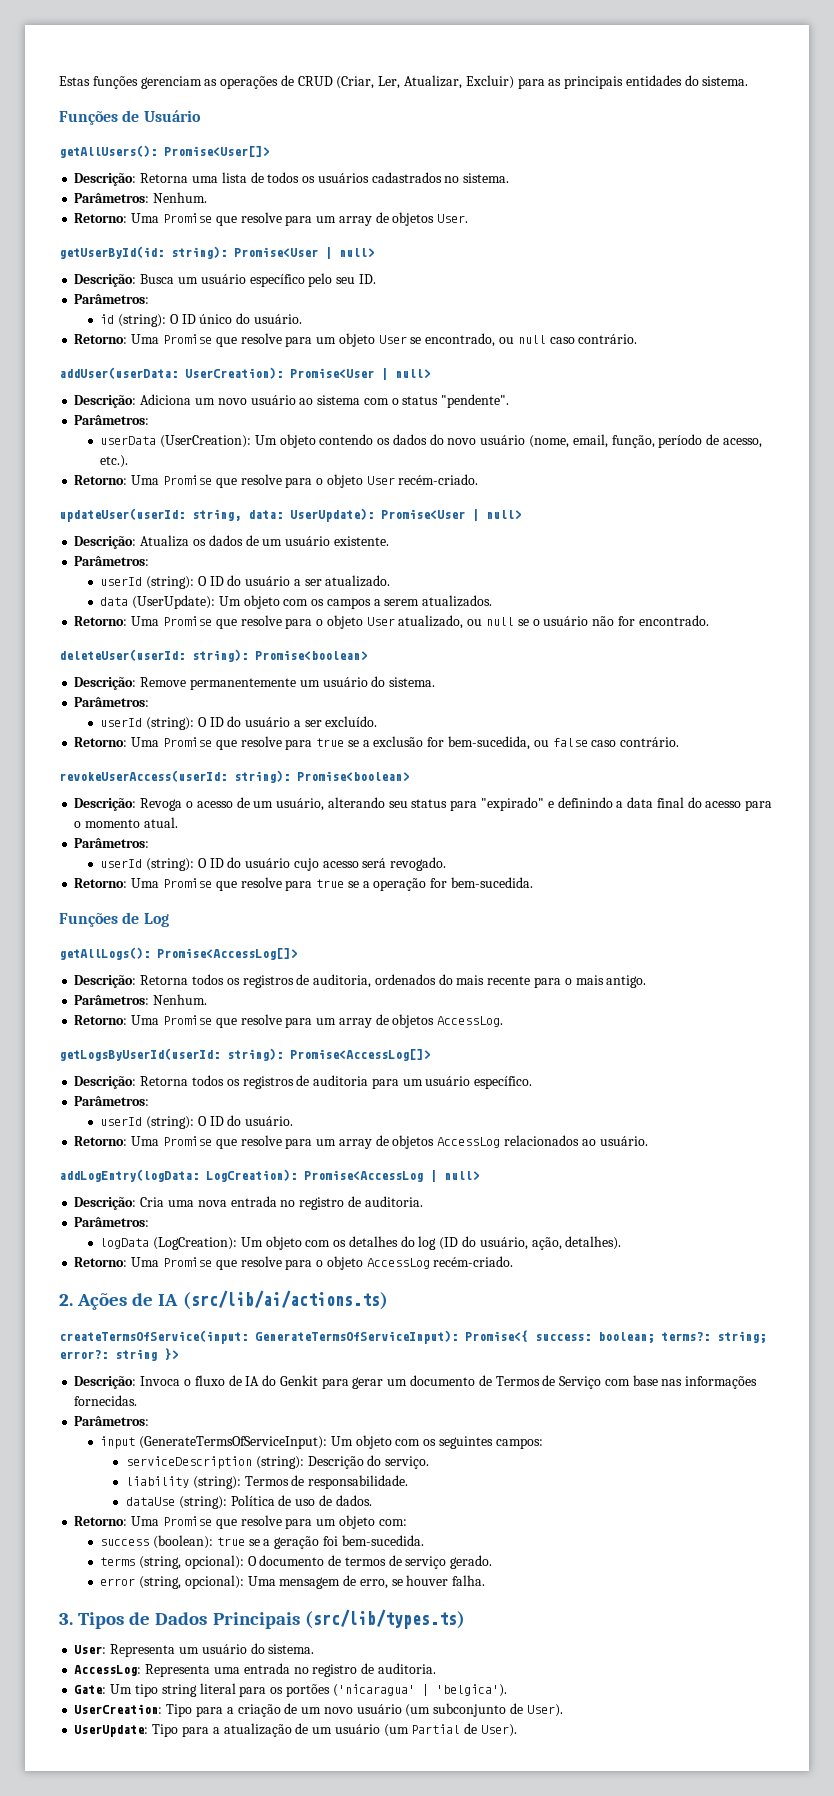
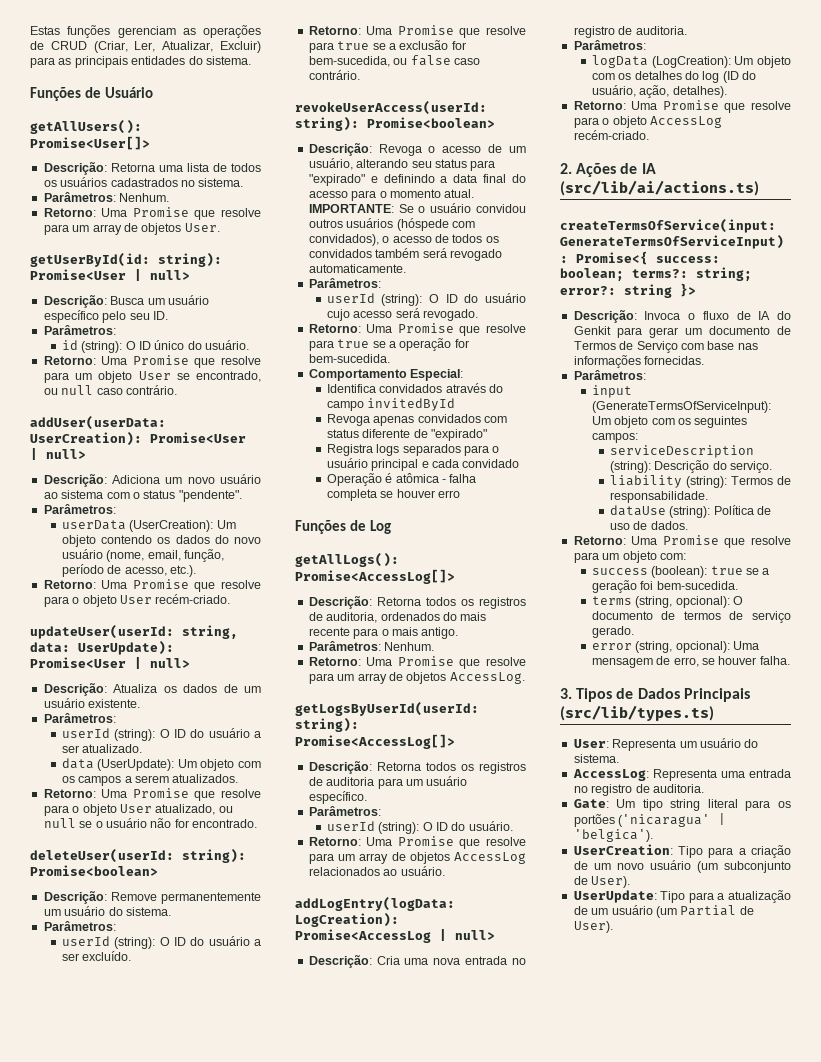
+ IMPORTANTE: Se o usuário convidou outros usuários (hóspede com convidados), o acesso de todos os convidados também será revogado automaticamente.
+ Comportamento Especial:
+ Identifica convidados através do campo invitedById
+ Revoga apenas convidados com status diferente de "expirado"
+ Registra logs separados para o usuário principal e cada convidado
+ Operação é atômica - falha completa se houver erro

